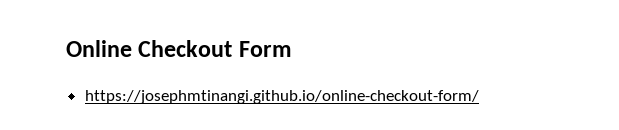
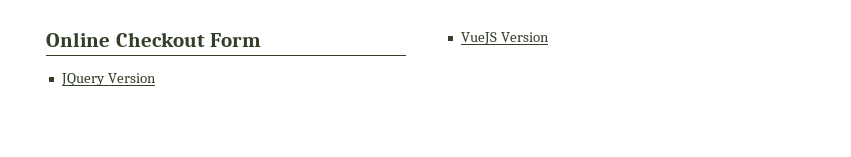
- https://josephmtinangi.github.io/online-checkout-form/
+ JQuery Version
+ VueJS Version

